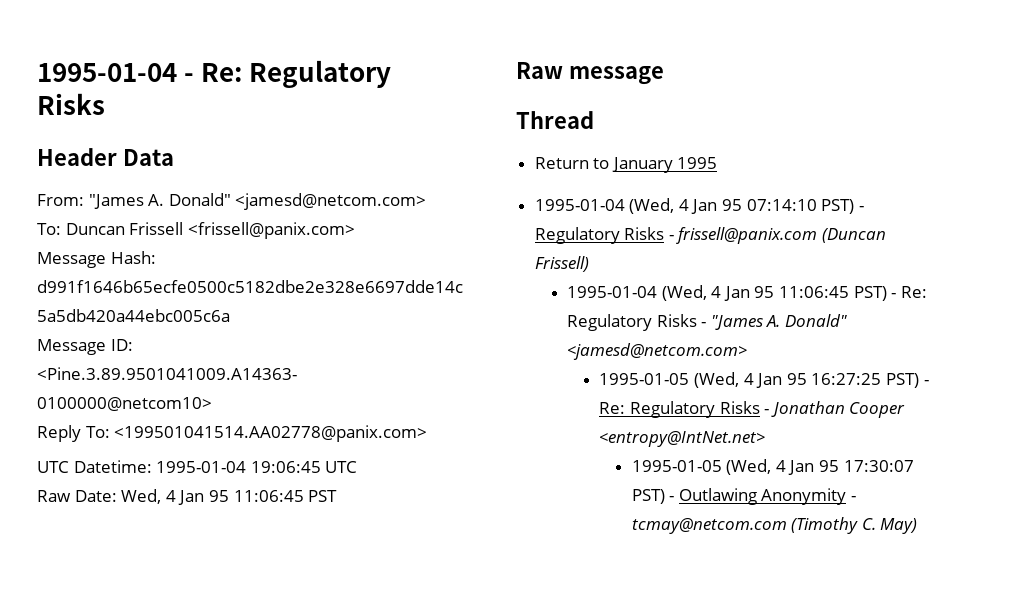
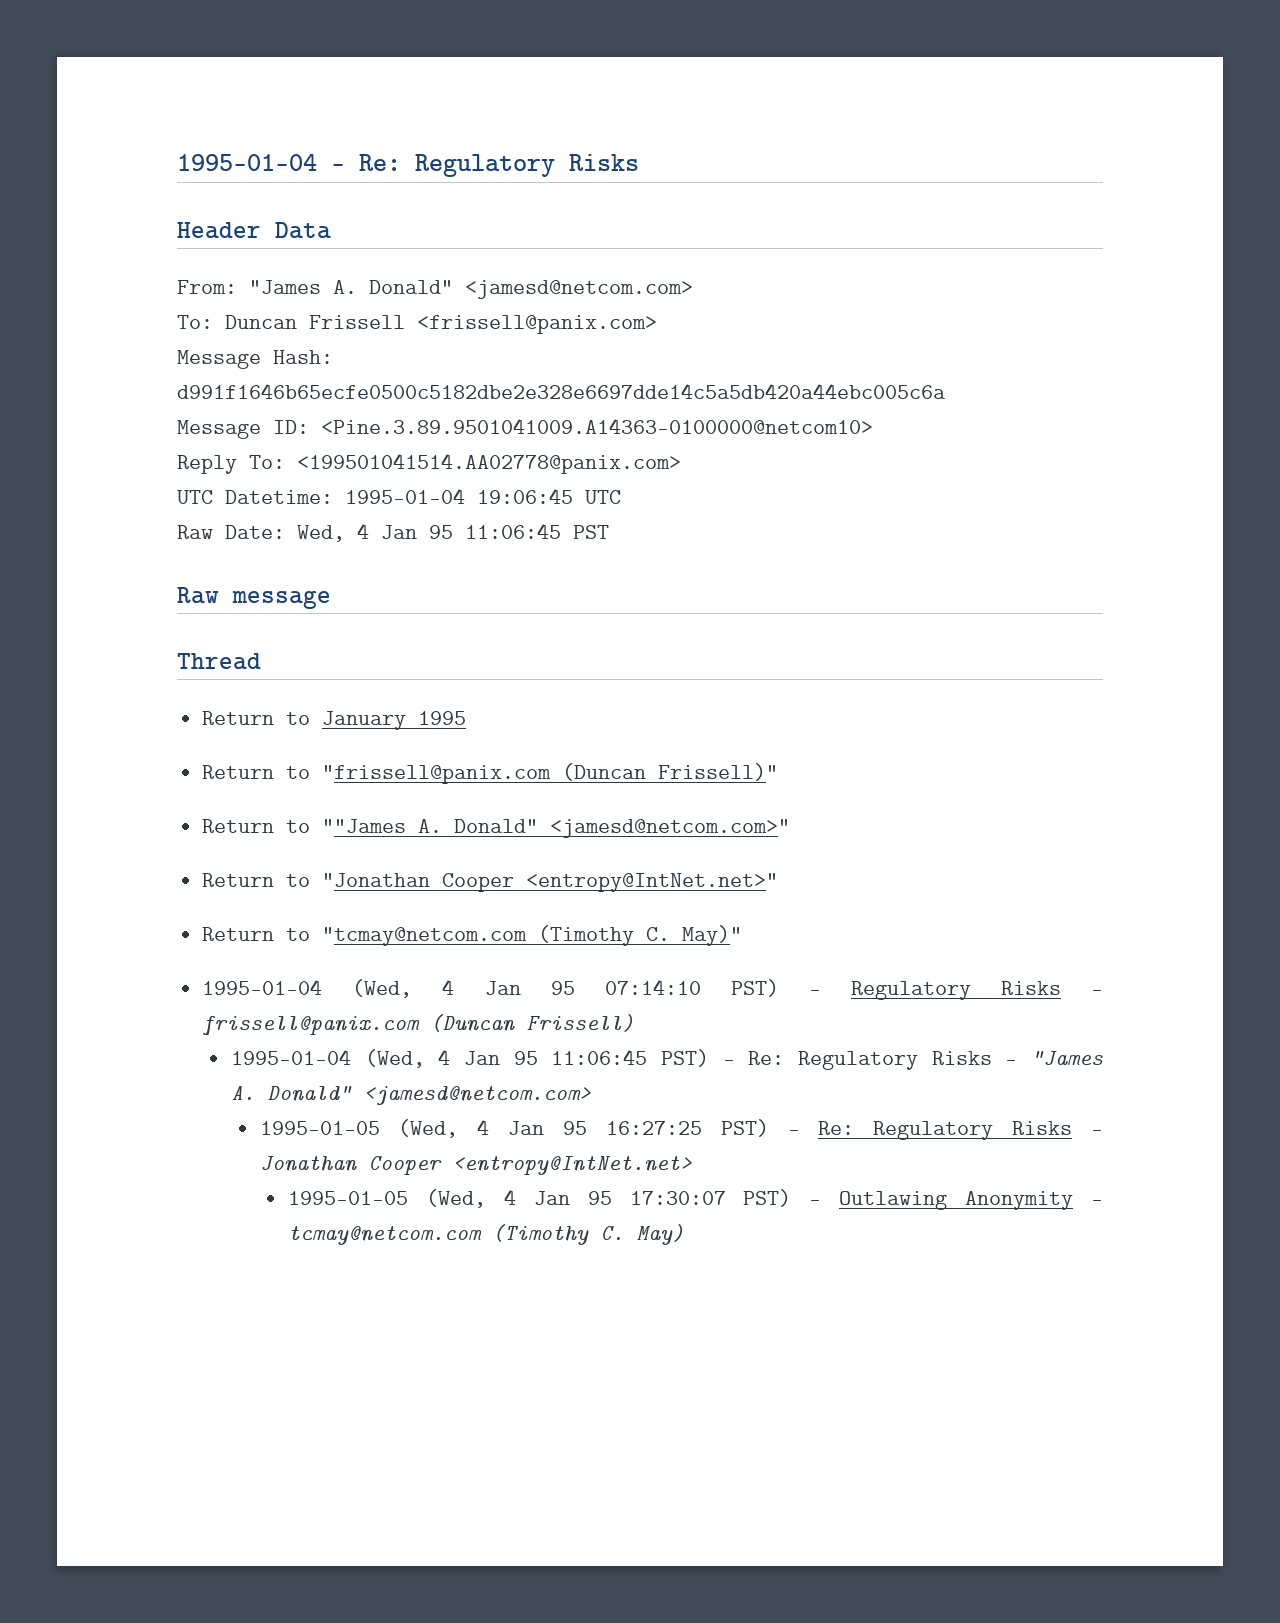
+ Return to "frissell@panix.com (Duncan Frissell)"
+ Return to ""James A. Donald" <jamesd@netcom.com>"
+ Return to "Jonathan Cooper <entropy@IntNet.net>"
+ Return to "tcmay@netcom.com (Timothy C. May)"

